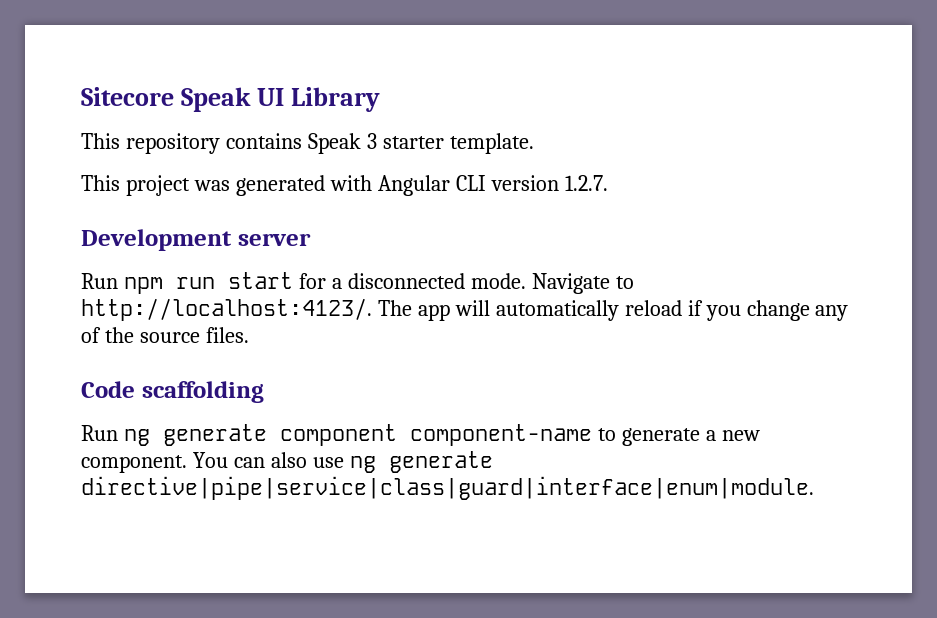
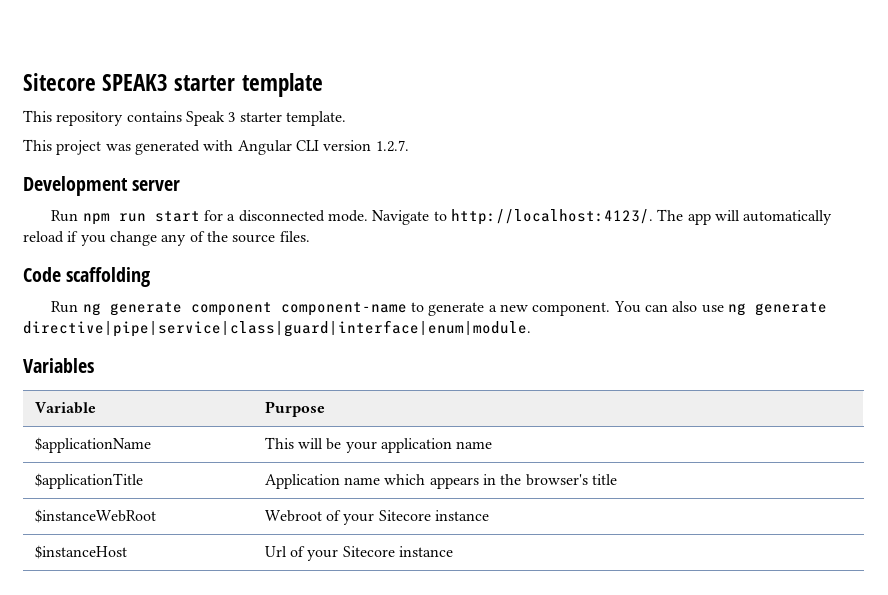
- Sitecore Speak UI Library
+ Sitecore SPEAK3 starter template
+ Variables
+ Variable | Purpose
+ $applicationName | This will be your application name
+ $applicationTitle | Application name which appears in the browser's title
+ $instanceWebRoot | Webroot of your Sitecore instance
+ $instanceHost | Url of your Sitecore instance

